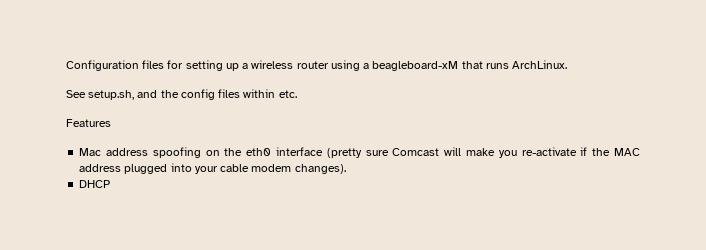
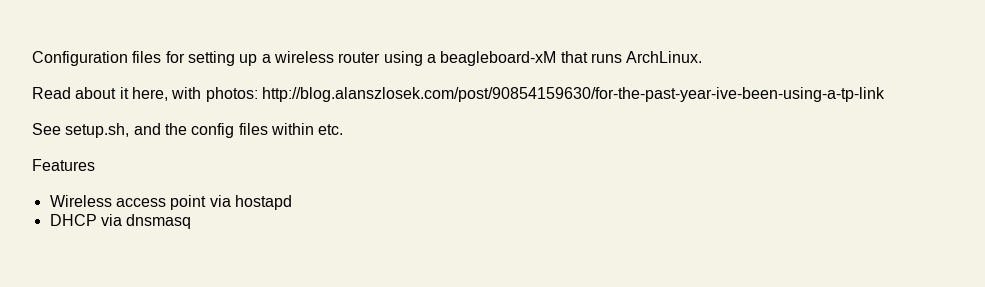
+ Read about it here, with photos: http://blog.alanszlosek.com/post/90854159630/for-the-past-year-ive-been-using-a-tp-link
- Mac address spoofing on the eth0 interface (pretty sure Comcast will make you re-activate if the MAC address plugged into your cable modem changes).
+ Wireless access point via hostapd
- DHCP
+ DHCP via dnsmasq

